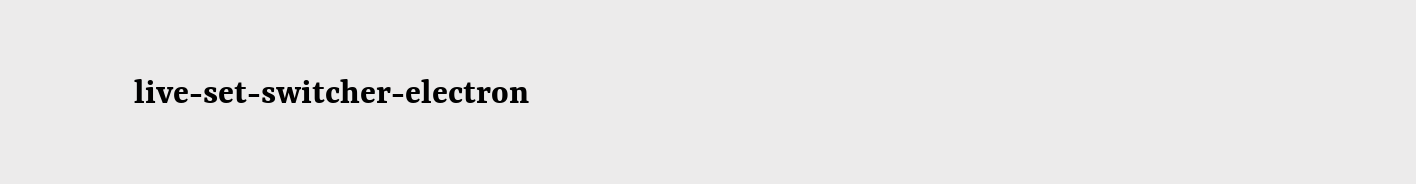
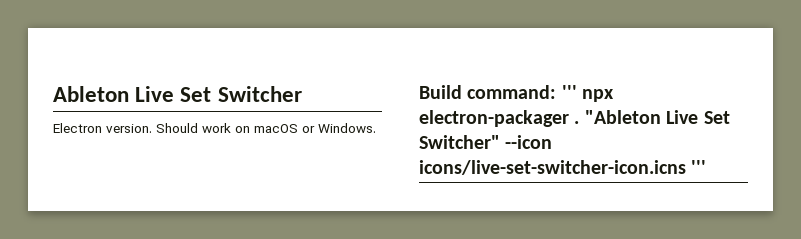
- live-set-switcher-electron
+ Ableton Live Set Switcher
+ Electron version. Should work on macOS or Windows.
+ Build command: ''' npx electron-packager . "Ableton Live Set Switcher" --icon icons/live-set-switcher-icon.icns '''

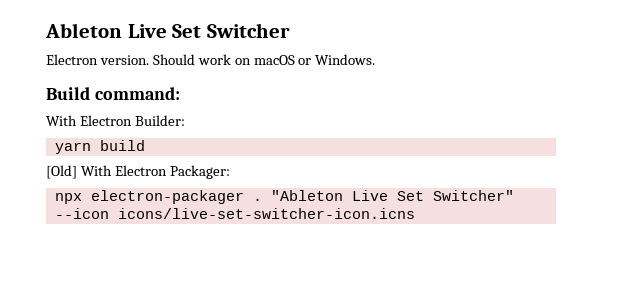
- Build command: ''' npx electron-packager .
+ Build command:
+ With Electron Builder:
+ yarn build
+ [Old] With Electron Packager:
+ npx electron-packager .
- "Ableton Live Set Switcher" --icon icons/live-set-switcher-icon.icns '''
+ "Ableton Live Set Switcher" --icon icons/live-set-switcher-icon.icns

